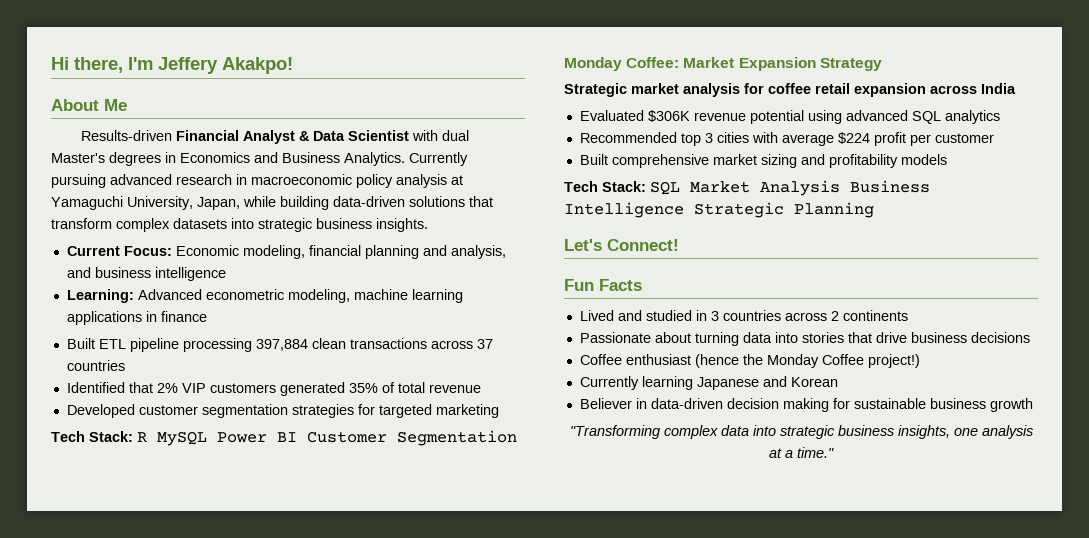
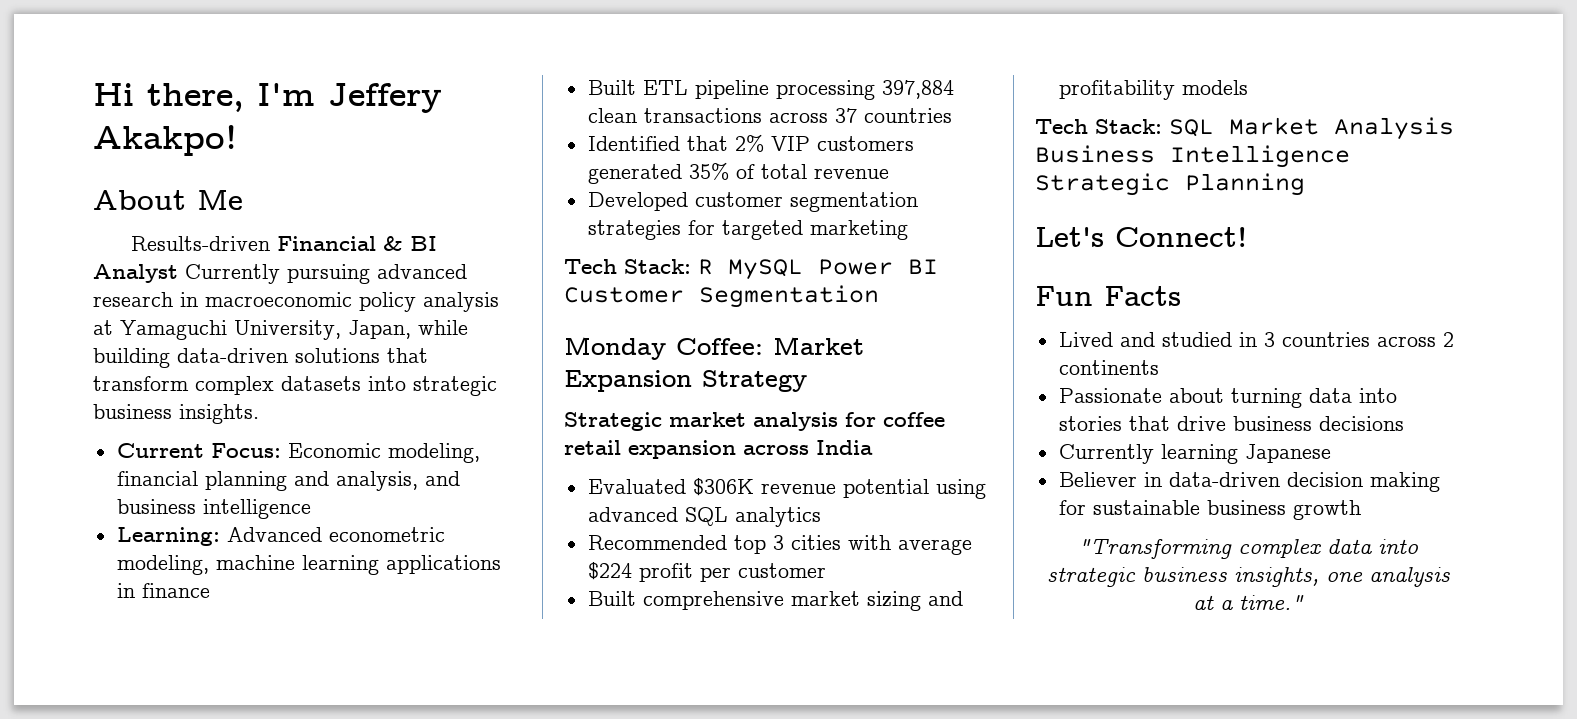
- Results-driven Financial Analyst & Data Scientist with dual Master's degrees in Economics and Business Analytics. Currently pursuing advanced research in macroeconomic policy analysis at Yamaguchi University, Japan, while building data-driven solutions that transform complex datasets into strategic business insights.
+ Results-driven Financial & BI Analyst Currently pursuing advanced research in macroeconomic policy analysis at Yamaguchi University, Japan, while building data-driven solutions that transform complex datasets into strategic business insights.
- Coffee enthusiast (hence the Monday Coffee project!)
- Currently learning Japanese and Korean
+ Currently learning Japanese

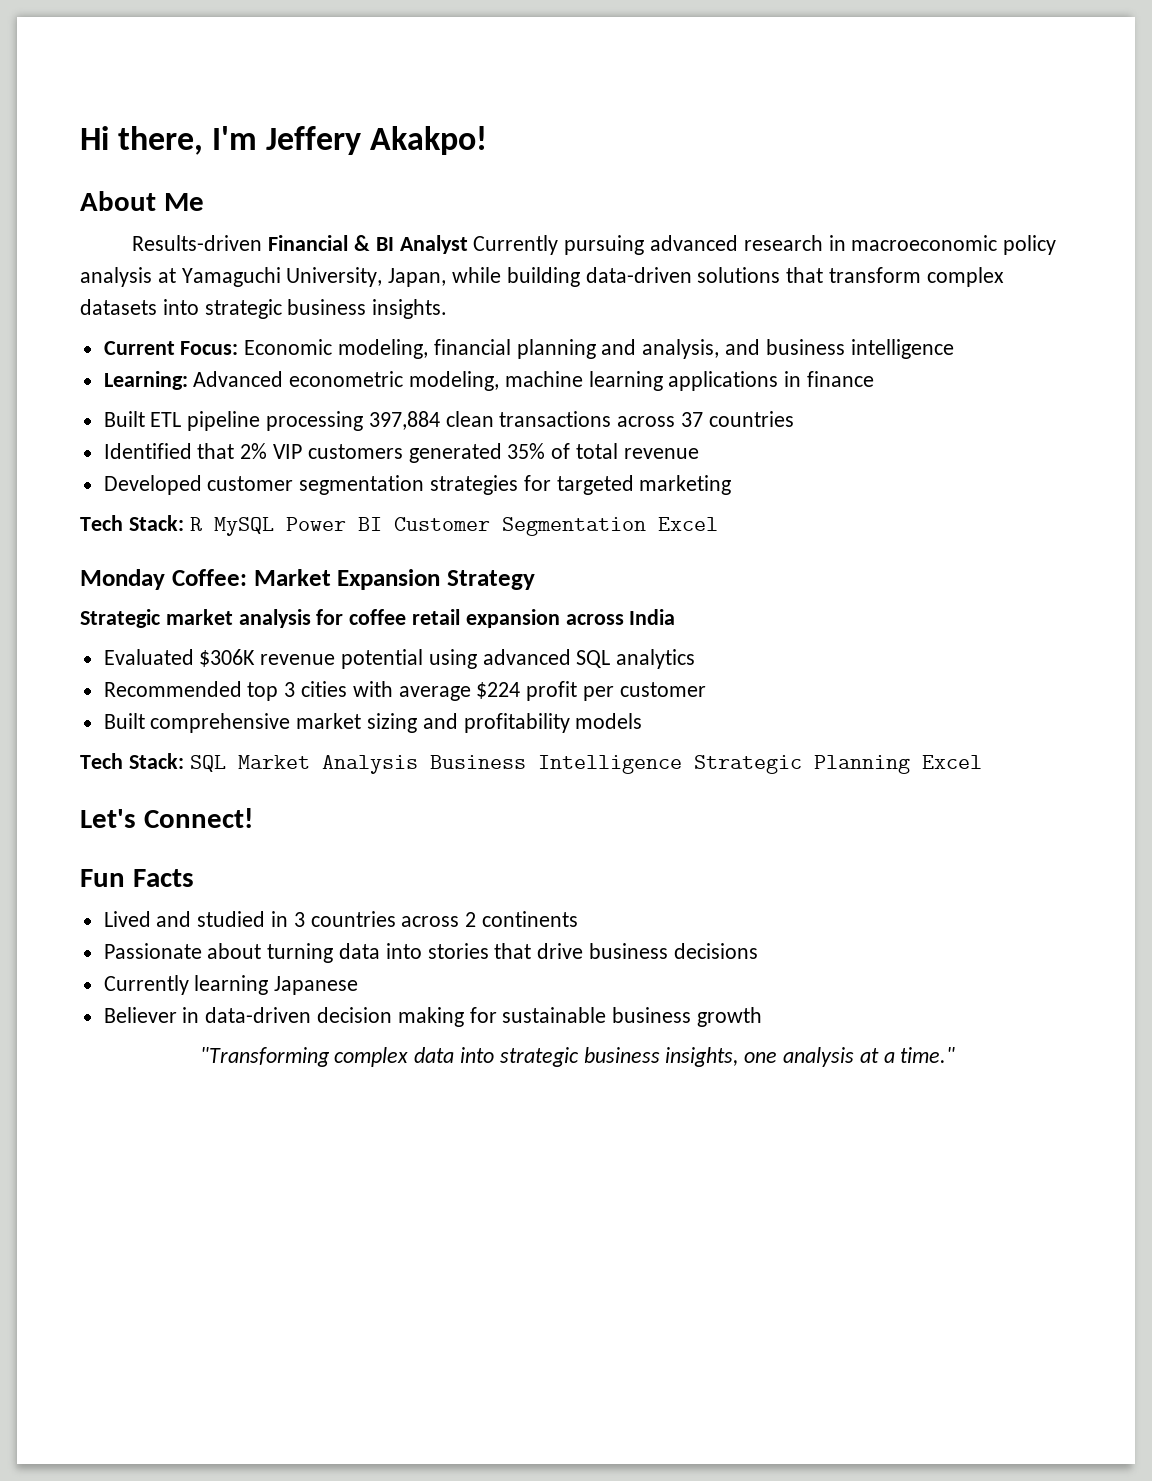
- Tech Stack: R MySQL Power BI Customer Segmentation
+ Tech Stack: R MySQL Power BI Customer Segmentation Excel
- Tech Stack: SQL Market Analysis Business Intelligence Strategic Planning
+ Tech Stack: SQL Market Analysis Business Intelligence Strategic Planning Excel

